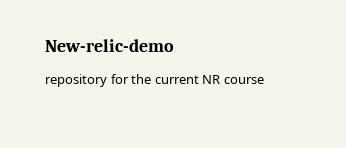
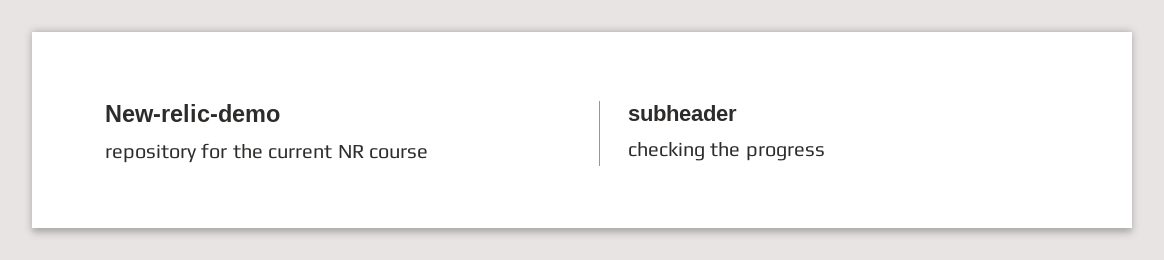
+ subheader
+ checking the progress

